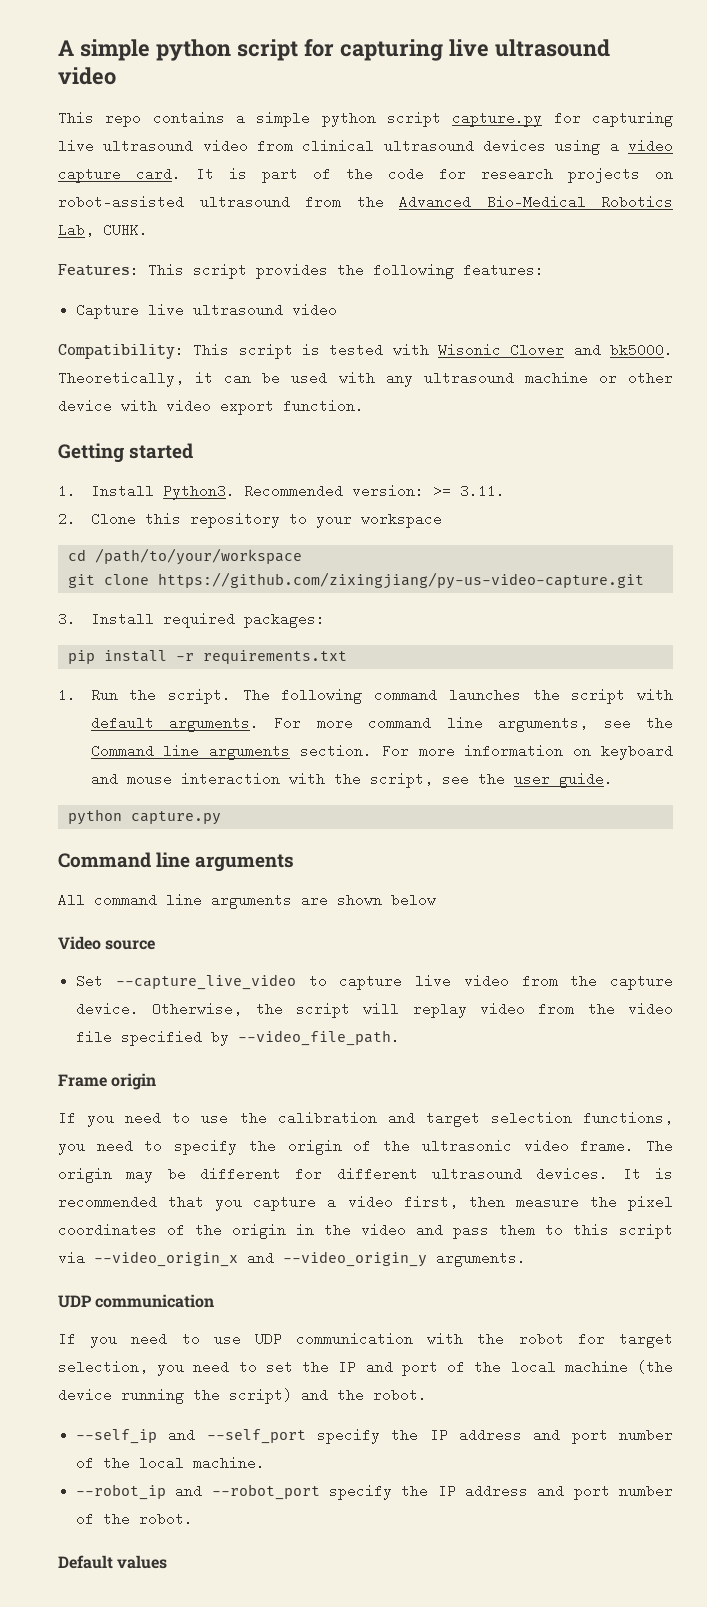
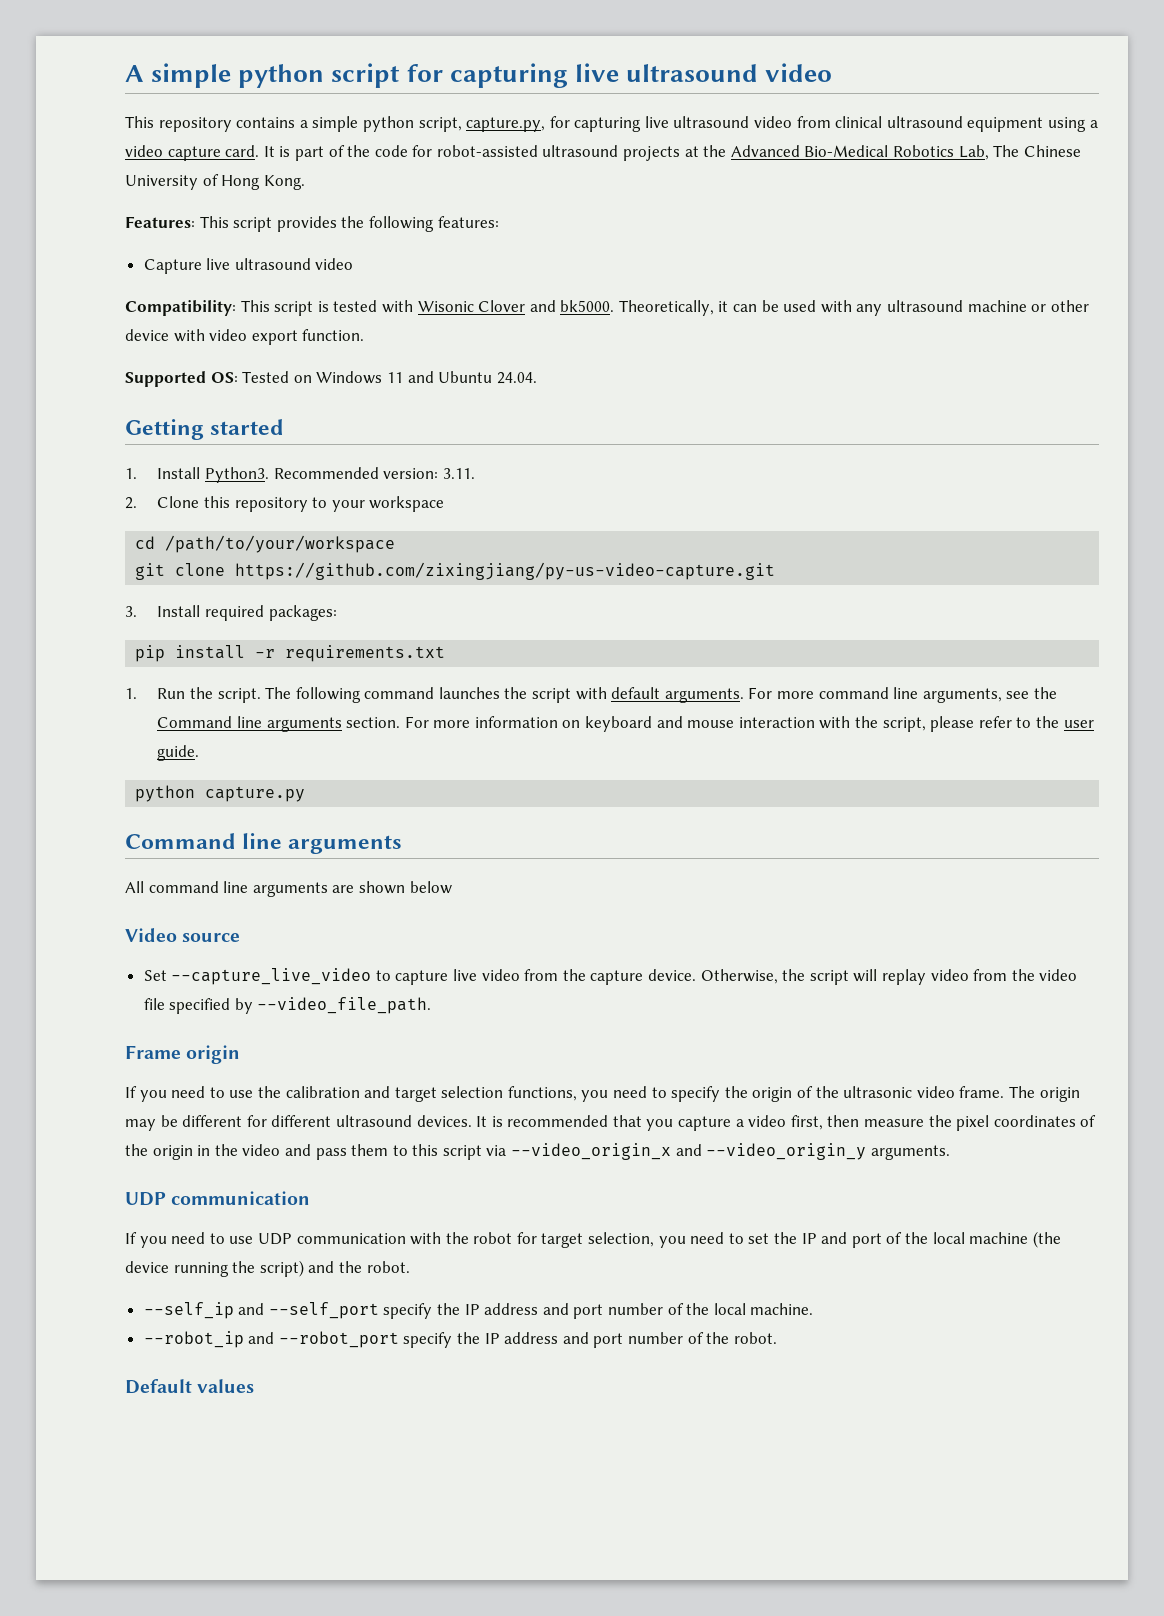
- This repo contains a simple python script capture.py for capturing live ultrasound video from clinical ultrasound devices using a video capture card.
+ This repository contains a simple python script, capture.py, for capturing live ultrasound video from clinical ultrasound equipment using a video capture card.
- It is part of the code for research projects on robot-assisted ultrasound from the Advanced Bio-Medical Robotics Lab, CUHK.
+ It is part of the code for robot-assisted ultrasound projects at the Advanced Bio-Medical Robotics Lab, The Chinese University of Hong Kong.
+ Supported OS: Tested on Windows 11 and Ubuntu 24.04.
- Recommended version: >= 3.11.
+ Recommended version: 3.11.
- For more information on keyboard and mouse interaction with the script, see the user guide.
+ For more information on keyboard and mouse interaction with the script, please refer to the user guide.

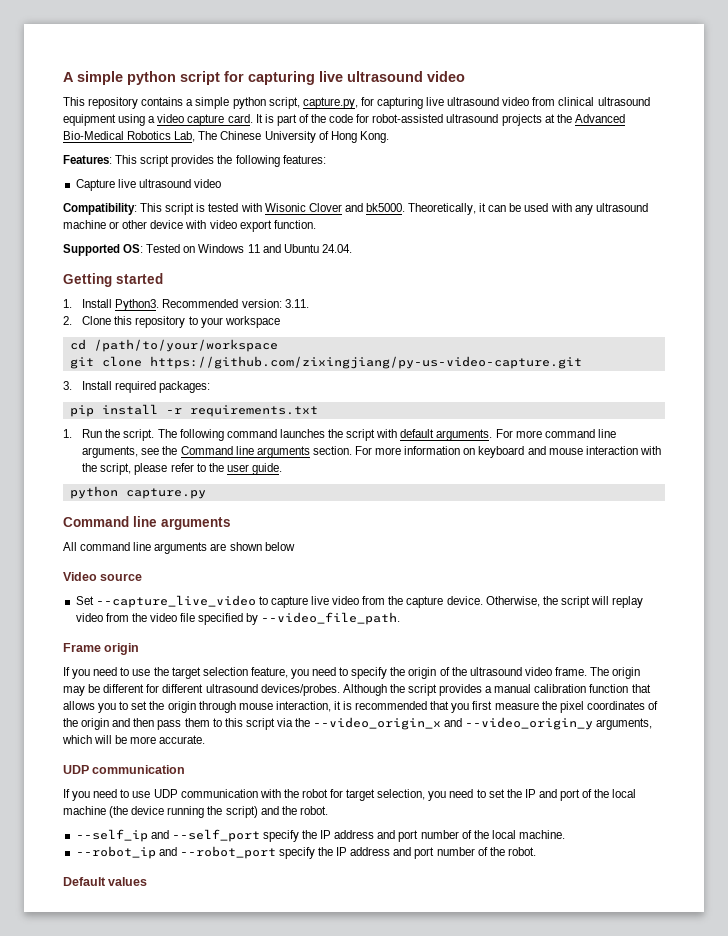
- If you need to use the calibration and target selection functions, you need to specify the origin of the ultrasonic video frame.
+ If you need to use the target selection feature, you need to specify the origin of the ultrasound video frame.
- The origin may be different for different ultrasound devices. It is recommended that you capture a video first, then measure the pixel coordinates of the origin in the video and pass them to this script via --video_origin_x and --video_origin_y arguments.
+ The origin may be different for different ultrasound devices/probes. Although the script provides a manual calibration function that allows you to set the origin through mouse interaction, it is recommended that you first measure the pixel coordinates of the origin and then pass them to this script via the --video_origin_x and --video_origin_y arguments, which will be more accurate.

